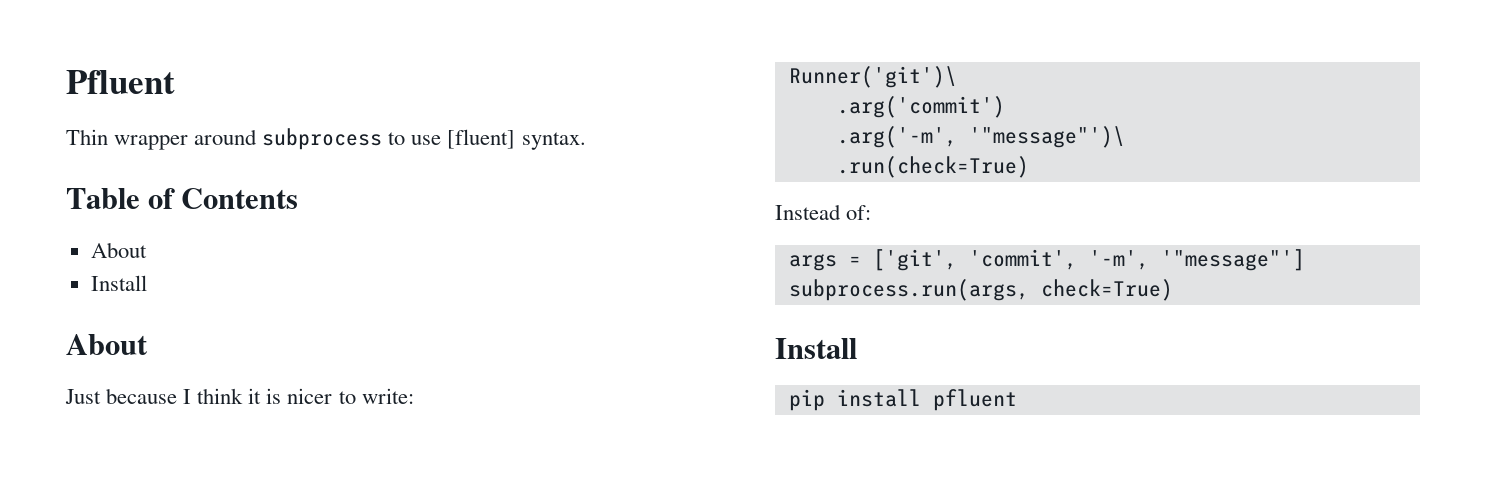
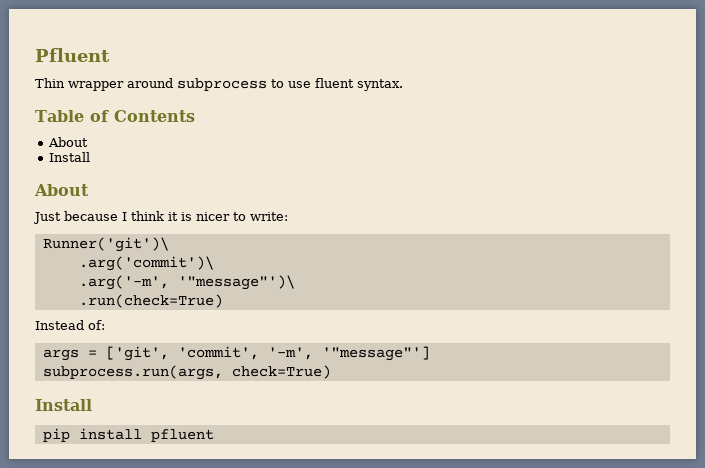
- Thin wrapper around subprocess to use [fluent] syntax.
+ Thin wrapper around subprocess to use fluent syntax.
- .arg('commit')
+ .arg('commit')\

